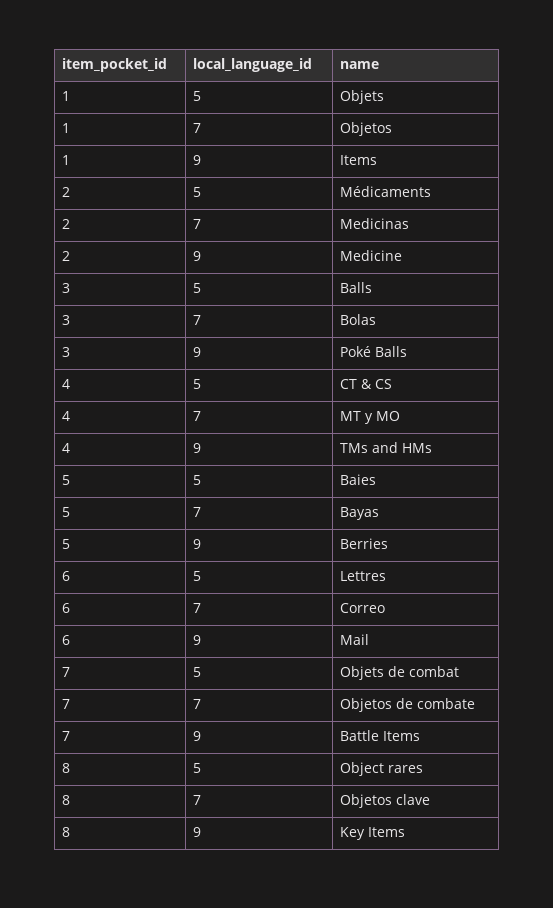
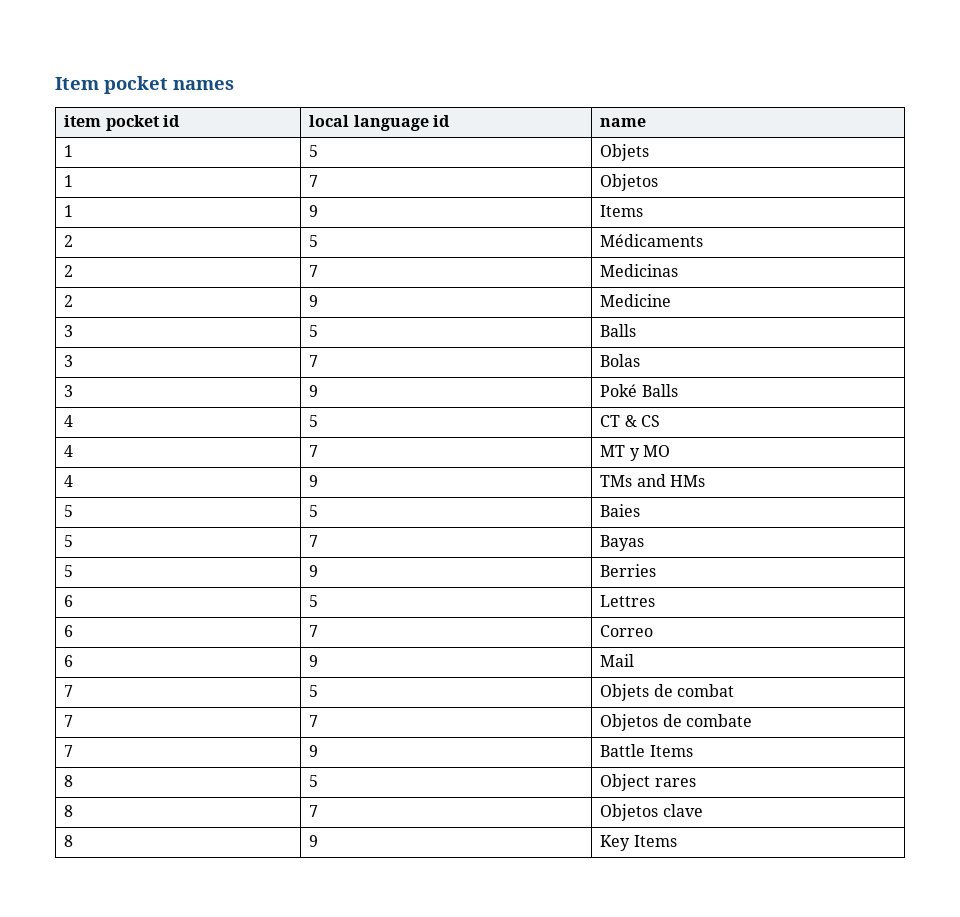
- item_pocket_id | local_language_id | name
+ Item pocket names
+ item pocket id | local language id | name

